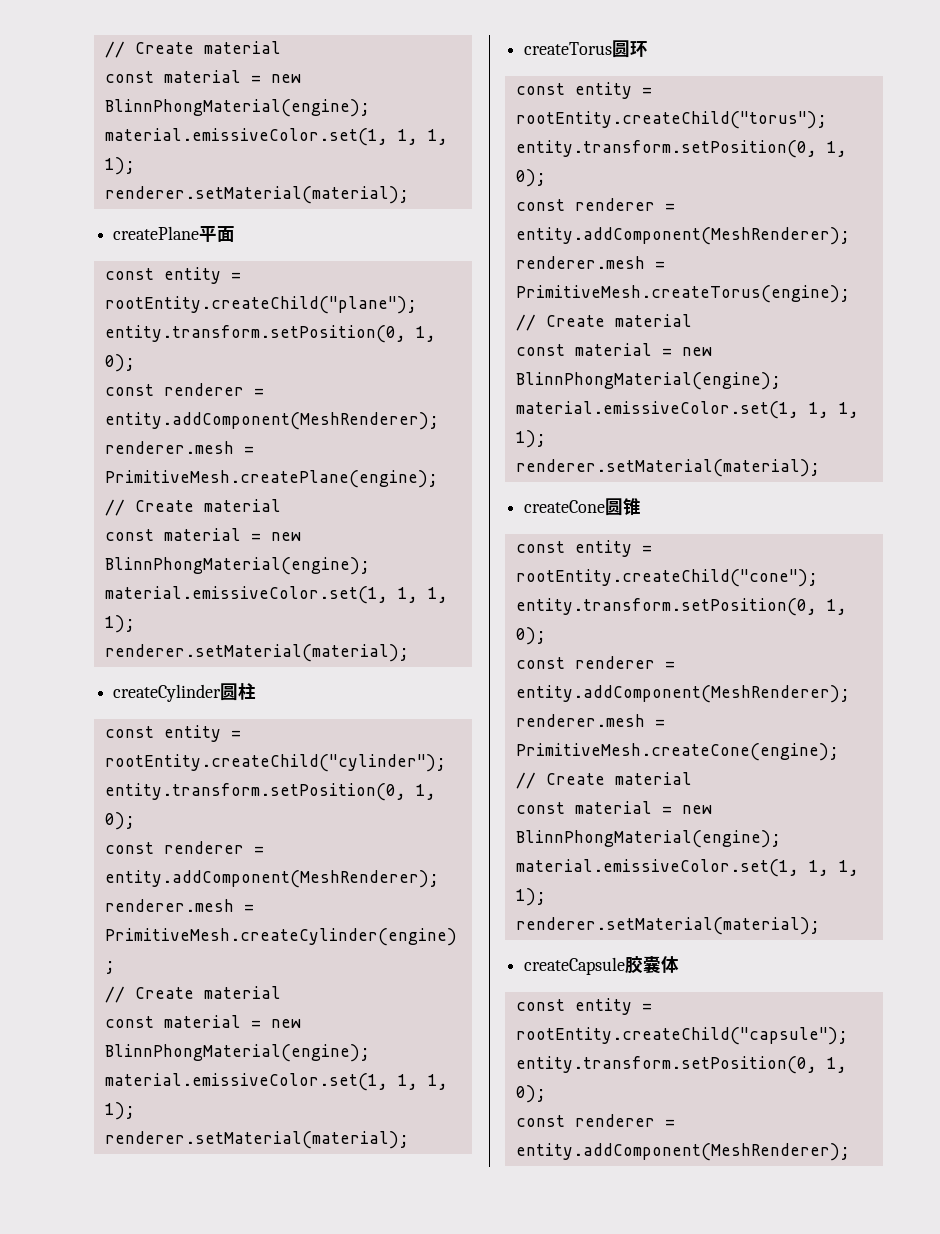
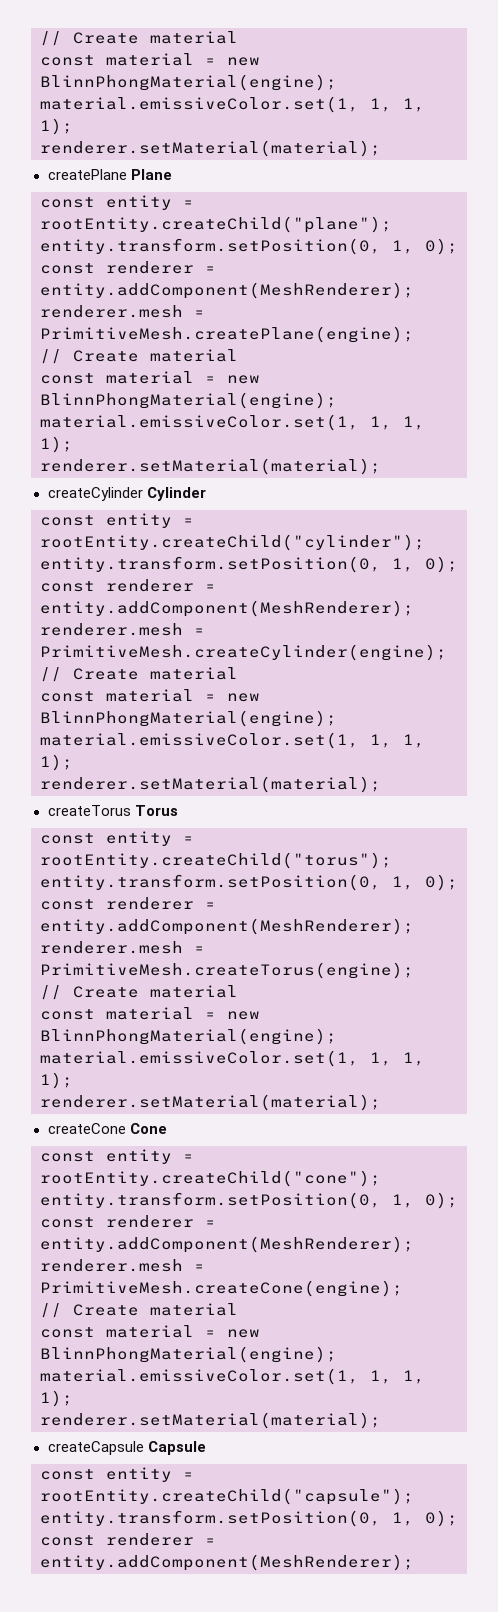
- createPlane平面
+ createPlane Plane
- createCylinder圆柱
+ createCylinder Cylinder
- createTorus圆环
+ createTorus Torus
- createCone圆锥
+ createCone Cone
- createCapsule胶囊体
+ createCapsule Capsule

